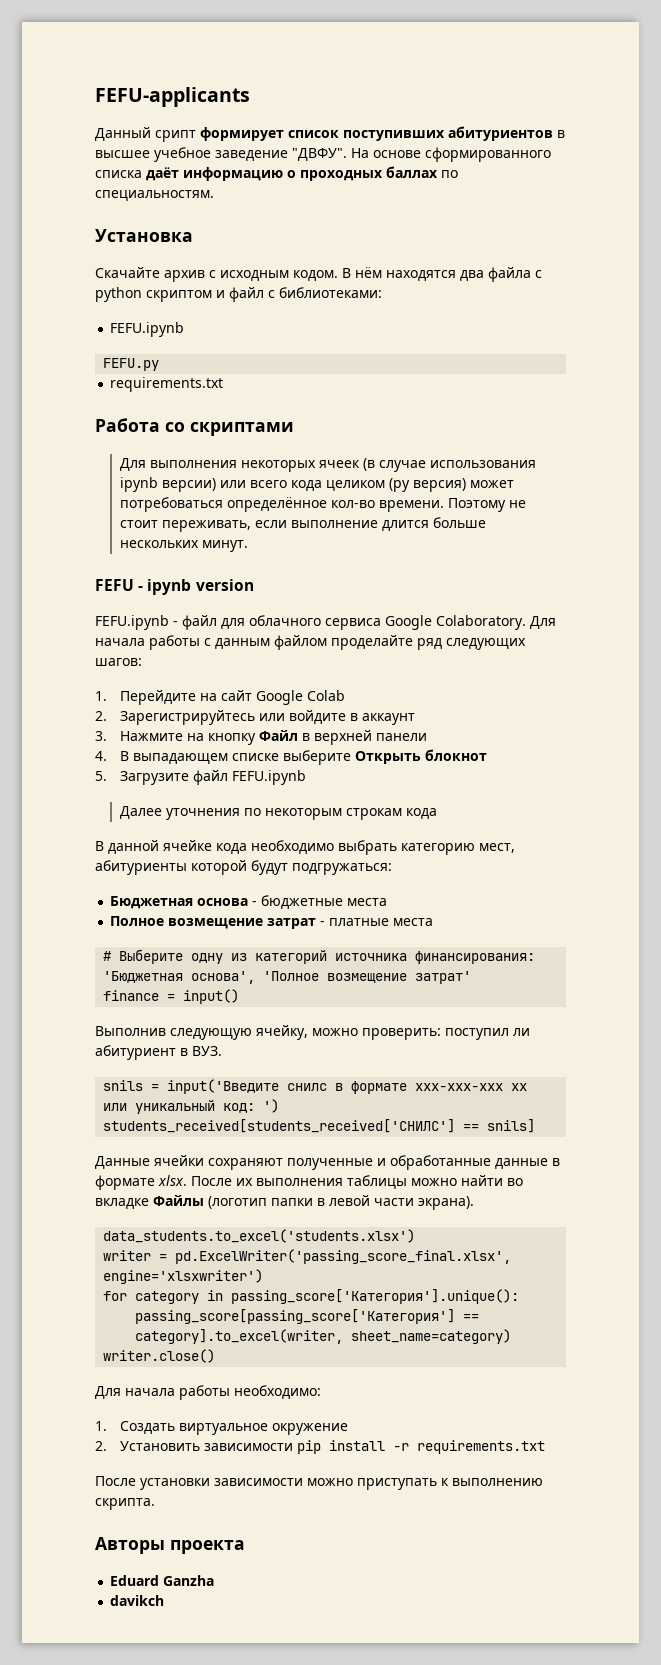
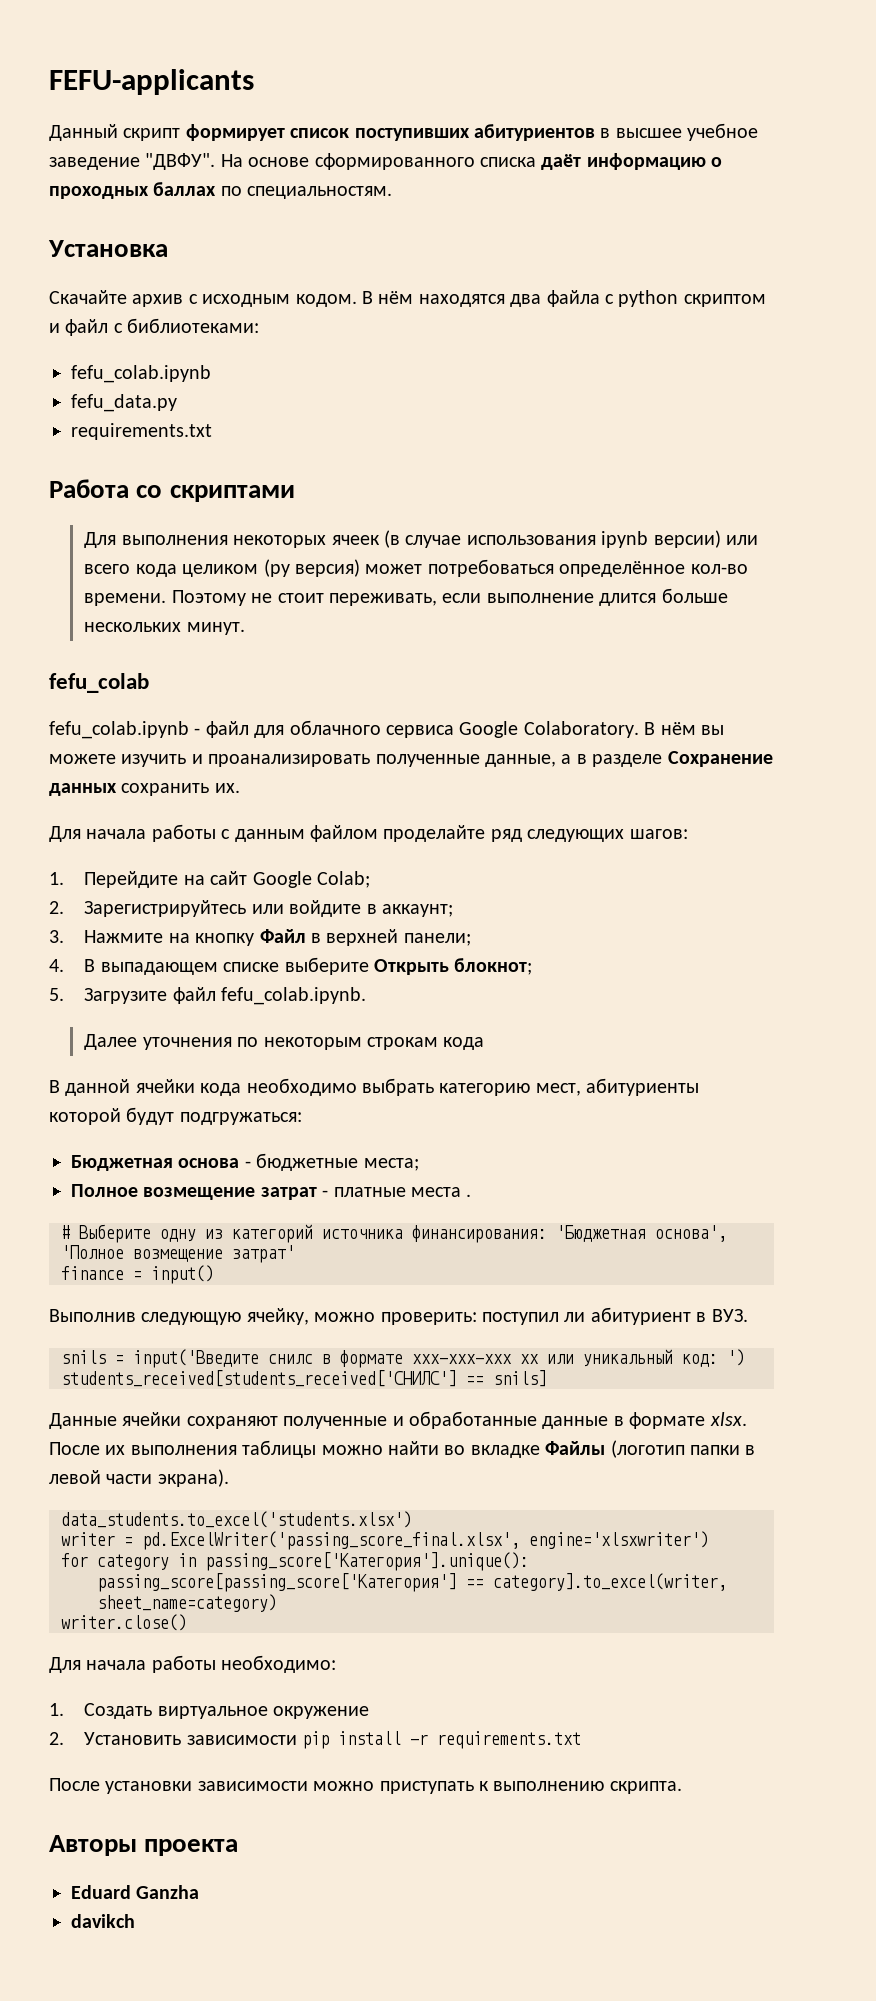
- Данный срипт формирует список поступивших абитуриентов в высшее учебное заведение "ДВФУ".
+ Данный скрипт формирует список поступивших абитуриентов в высшее учебное заведение "ДВФУ".
  В нём находятся два файла с python скриптом и файл с библиотеками:
- FEFU.ipynb
- FEFU.py
+ fefu_colab.ipynb
+ fefu_data.py
- FEFU - ipynb version
- FEFU.ipynb - файл для облачного сервиса Google Colaboratory. Для начала работы с данным файлом проделайте ряд следующих шагов:
+ fefu_colab
+ fefu_colab.ipynb - файл для облачного сервиса Google Colaboratory. В нём вы можете изучить и проанализировать полученные данные, а в разделе Сохранение данных сохранить их.
+ Для начала работы с данным файлом проделайте ряд следующих шагов:
- 1. Перейдите на сайт Google Colab
+ 1. Перейдите на сайт Google Colab;
- 2. Зарегистрируйтесь или войдите в аккаунт
+ 2. Зарегистрируйтесь или войдите в аккаунт;
- 3. Нажмите на кнопку Файл в верхней панели
+ 3. Нажмите на кнопку Файл в верхней панели;
- 4. В выпадающем списке выберите Открыть блокнот
+ 4. В выпадающем списке выберите Открыть блокнот;
- 5. Загрузите файл FEFU.ipynb
+ 5. Загрузите файл fefu_colab.ipynb.
- В данной ячейке кода необходимо выбрать категорию мест, абитуриенты которой будут подгружаться:
+ В данной ячейки кода необходимо выбрать категорию мест, абитуриенты которой будут подгружаться:
- Бюджетная основа - бюджетные места
+ Бюджетная основа - бюджетные места;
- Полное возмещение затрат - платные места
+ Полное возмещение затрат - платные места .

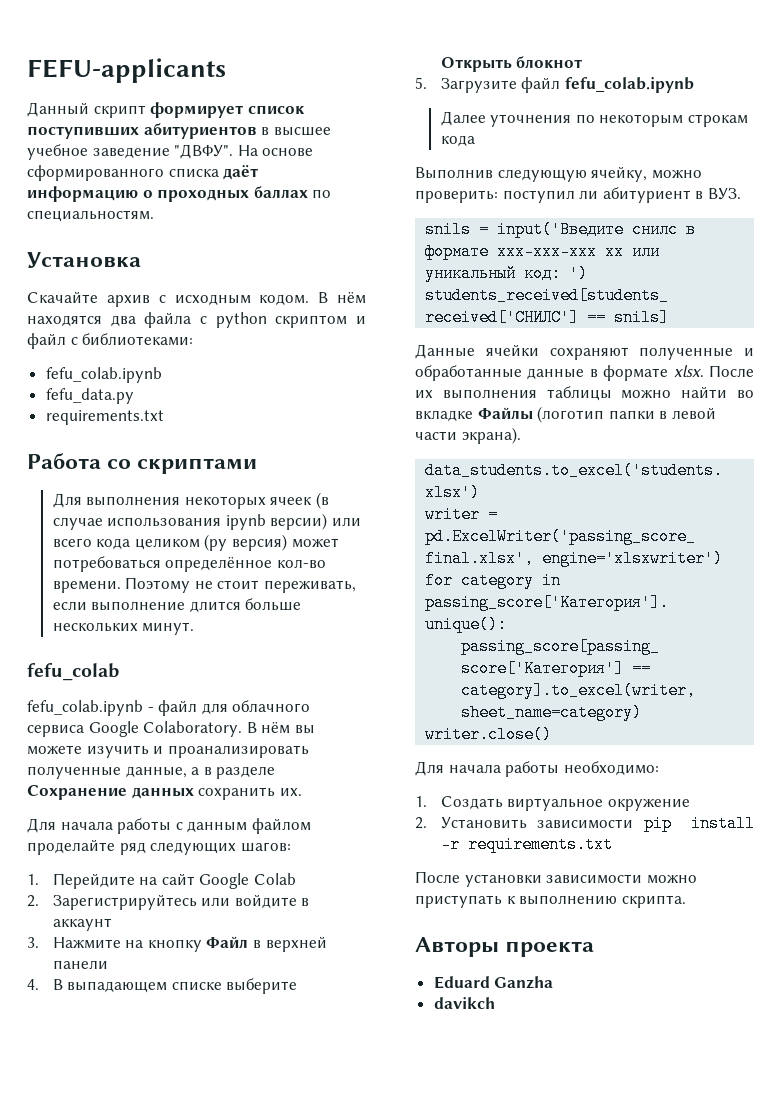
- 1. Перейдите на сайт Google Colab;
+ 1. Перейдите на сайт Google Colab
- 2. Зарегистрируйтесь или войдите в аккаунт;
+ 2. Зарегистрируйтесь или войдите в аккаунт
- 3. Нажмите на кнопку Файл в верхней панели;
+ 3. Нажмите на кнопку Файл в верхней панели
- 4. В выпадающем списке выберите Открыть блокнот;
+ 4. В выпадающем списке выберите Открыть блокнот
- 5. Загрузите файл fefu_colab.ipynb.
+ 5. Загрузите файл fefu_colab.ipynb
- В данной ячейки кода необходимо выбрать категорию мест, абитуриенты которой будут подгружаться:
- Бюджетная основа - бюджетные места;
- Полное возмещение затрат - платные места .
- # Выберите одну из категорий источника финансирования: 'Бюджетная основа', 'Полное возмещение затрат'
- finance = input()

